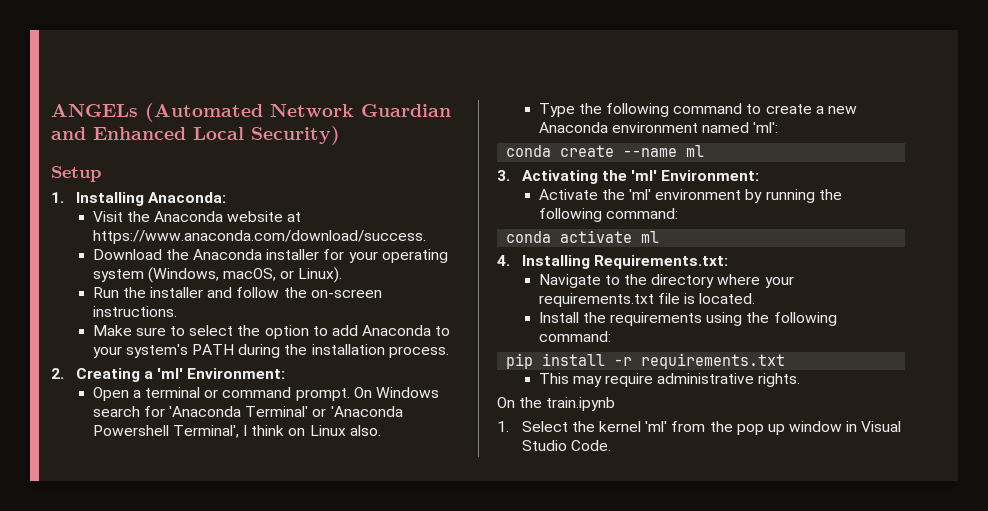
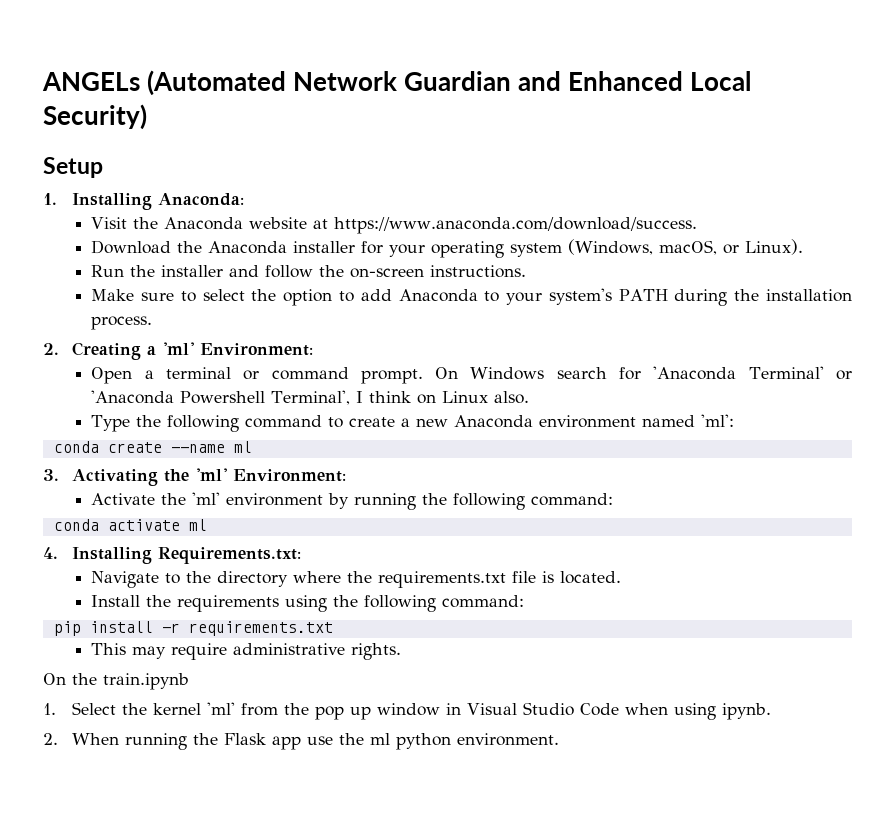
- Navigate to the directory where your requirements.txt file is located.
+ Navigate to the directory where the requirements.txt file is located.
- 1. Select the kernel 'ml' from the pop up window in Visual Studio Code.
+ 1. Select the kernel 'ml' from the pop up window in Visual Studio Code when using ipynb.
+ 2. When running the Flask app use the ml python environment.

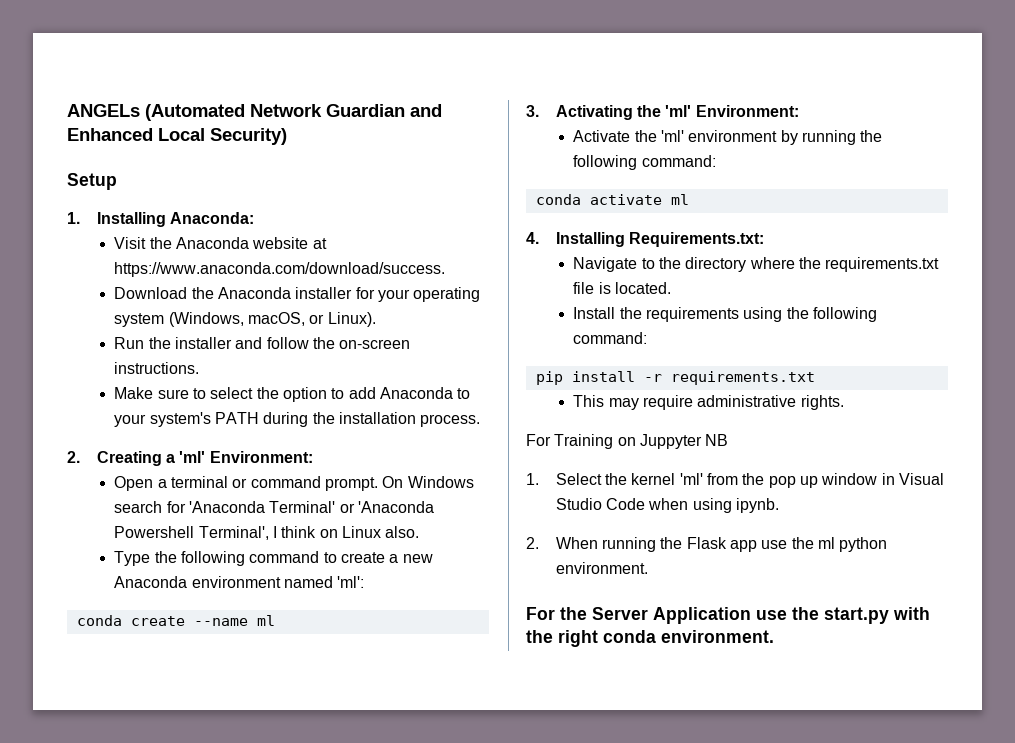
- On the train.ipynb
+ For Training on Juppyter NB
+ For the Server Application use the start.py with the right conda environment.

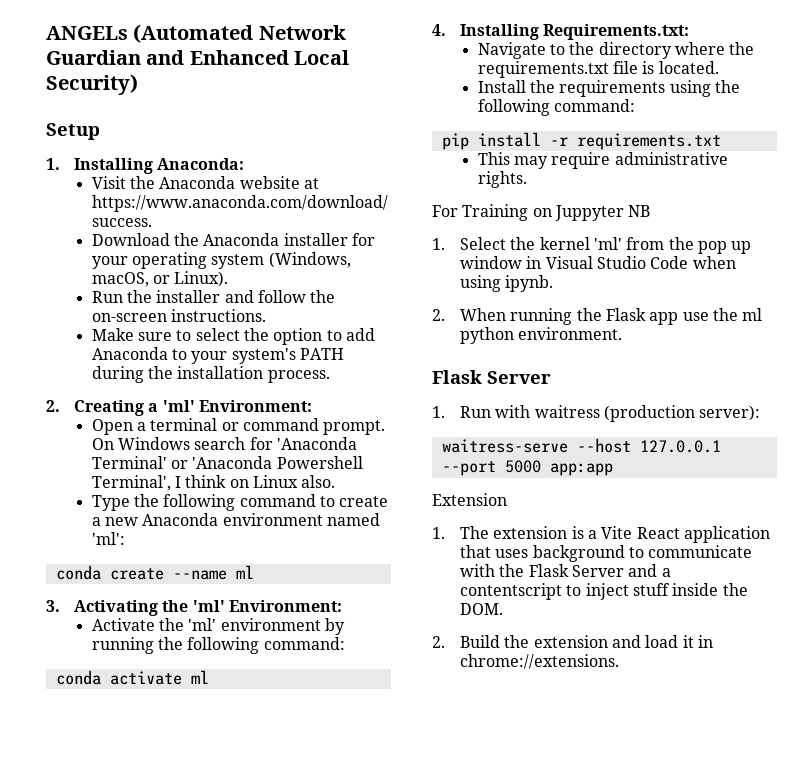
  2. When running the Flask app use the ml python environment.
- For the Server Application use the start.py with the right conda environment.
+ Flask Server
+ 1. Run with waitress (production server):
+ waitress-serve --host 127.0.0.1 --port 5000 app:app
+ Extension
+ 1. The extension is a Vite React application that uses background to communicate with the Flask Server and a contentscript to inject stuff inside the DOM.
+ 2. Build the extension and load it in chrome://extensions.

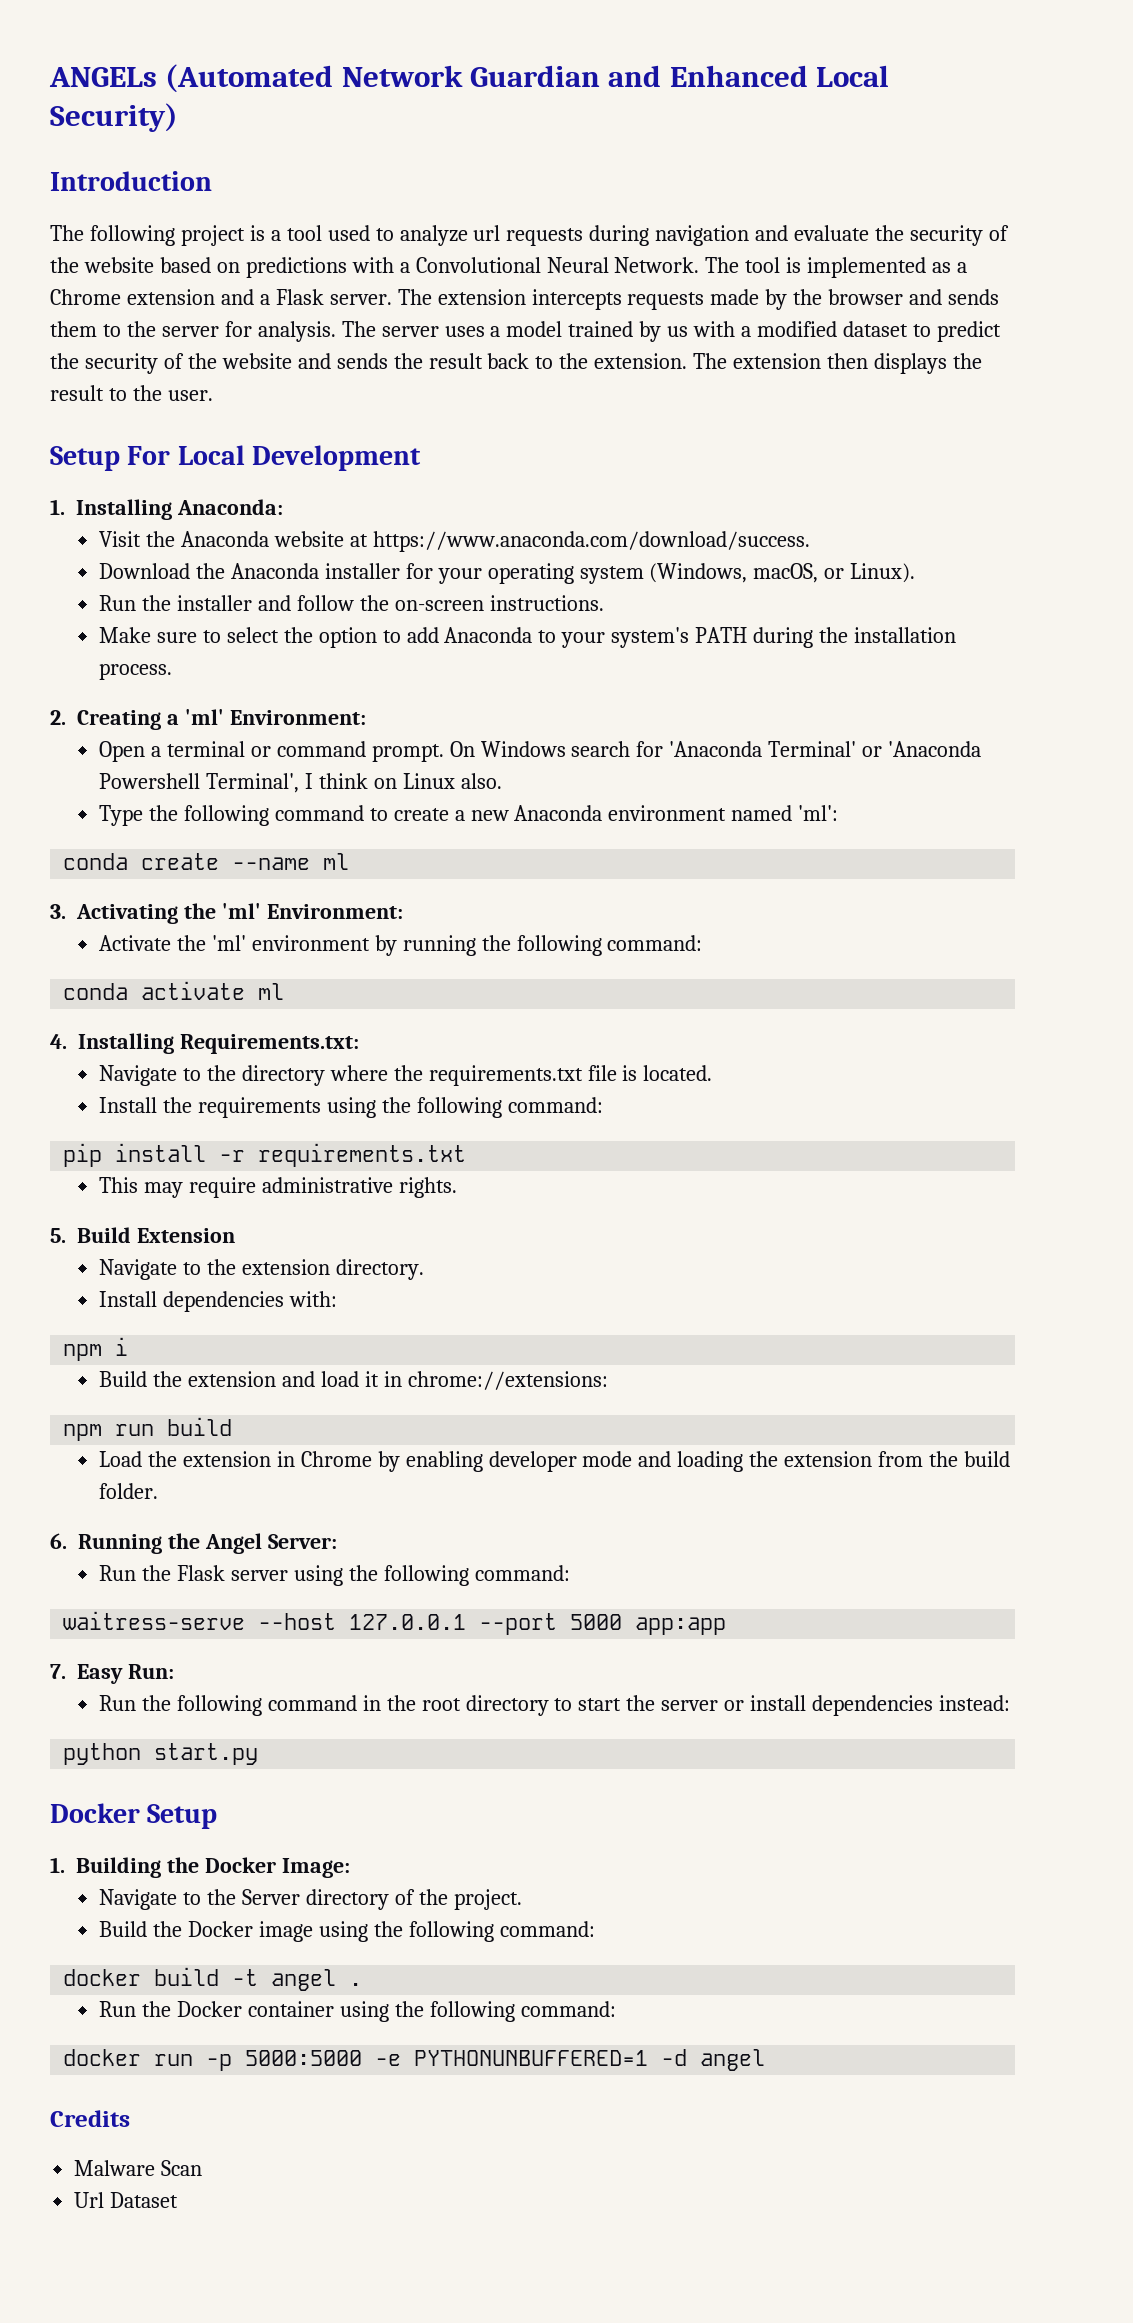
- Setup
+ Introduction
+ The following project is a tool used to analyze url requests during navigation and evaluate the security of the website based on predictions with a Convolutional Neural Network. The tool is implemented as a Chrome extension and a Flask server. The extension intercepts requests made by the browser and sends them to the server for analysis. The server uses a model trained by us with a modified dataset to predict the security of the website and sends the result back to the extension. The extension then displays the result to the user.
+ Setup For Local Development
- For Training on Juppyter NB
- 1. Select the kernel 'ml' from the pop up window in Visual Studio Code when using ipynb.
- 2. When running the Flask app use the ml python environment.
- Flask Server
- 1. Run with waitress (production server):
+ 5. Build Extension
+ Navigate to the extension directory.
+ Install dependencies with:
+ npm i
+ Build the extension and load it in chrome://extensions:
+ npm run build
+ Load the extension in Chrome by enabling developer mode and loading the extension from the build folder.
+ 6. Running the Angel Server:
+ Run the Flask server using the following command:
- Extension
- 1. The extension is a Vite React application that uses background to communicate with the Flask Server and a contentscript to inject stuff inside the DOM.
- 2. Build the extension and load it in chrome://extensions.
+ 7. Easy Run:
+ Run the following command in the root directory to start the server or install dependencies instead:
+ python start.py
+ Docker Setup
+ 1. Building the Docker Image:
+ Navigate to the Server directory of the project.
+ Build the Docker image using the following command:
+ docker build -t angel .
+ Run the Docker container using the following command:
+ docker run -p 5000:5000 -e PYTHONUNBUFFERED=1 -d angel
+ Credits
+ Malware Scan
+ Url Dataset

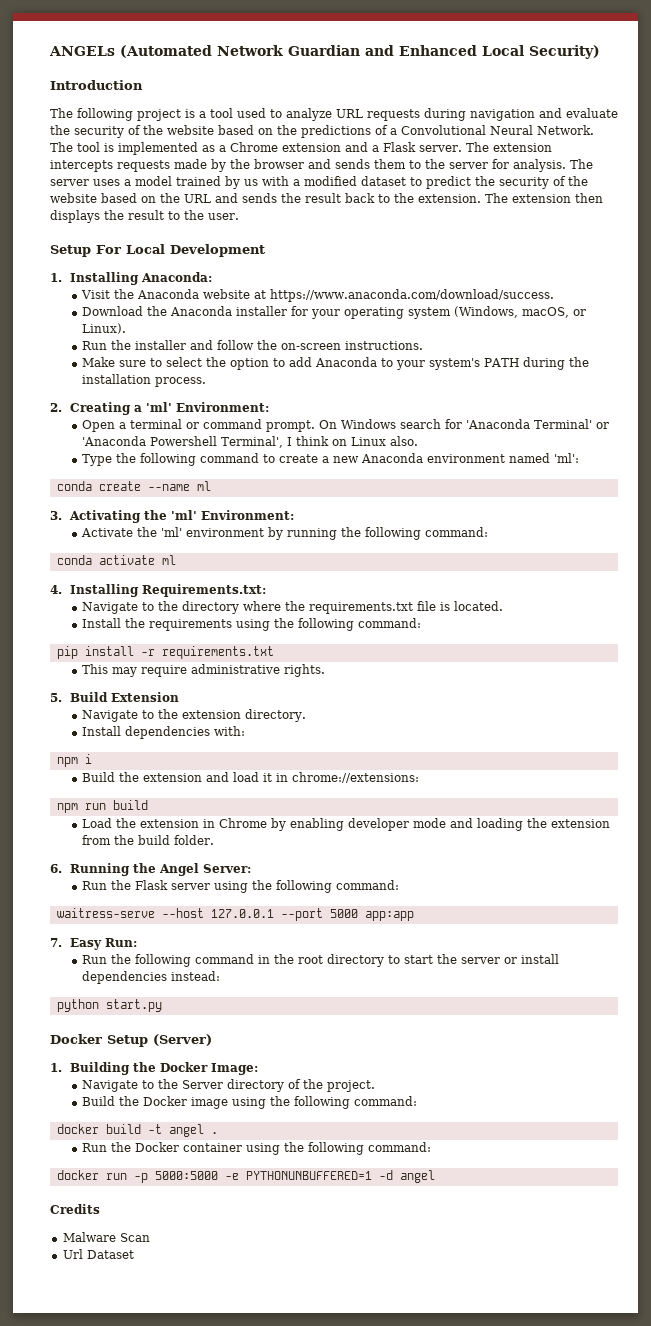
- The following project is a tool used to analyze url requests during navigation and evaluate the security of the website based on predictions with a Convolutional Neural Network.
+ The following project is a tool used to analyze URL requests during navigation and evaluate the security of the website based on the predictions of a Convolutional Neural Network.
- The server uses a model trained by us with a modified dataset to predict the security of the website and sends the result back to the extension.
+ The server uses a model trained by us with a modified dataset to predict the security of the website based on the URL and sends the result back to the extension.
- Docker Setup
+ Docker Setup (Server)

